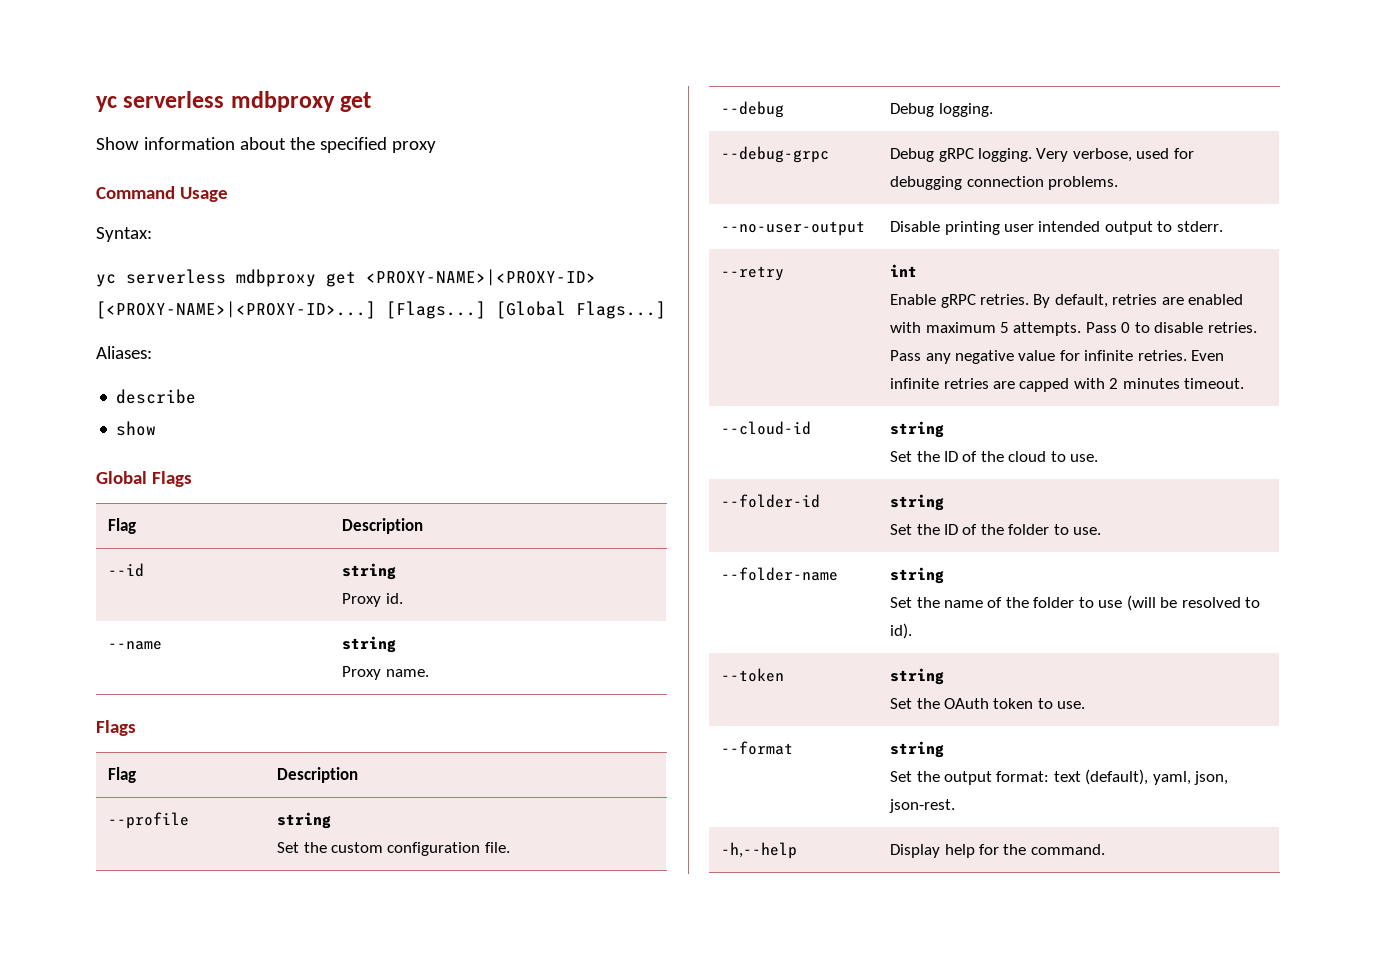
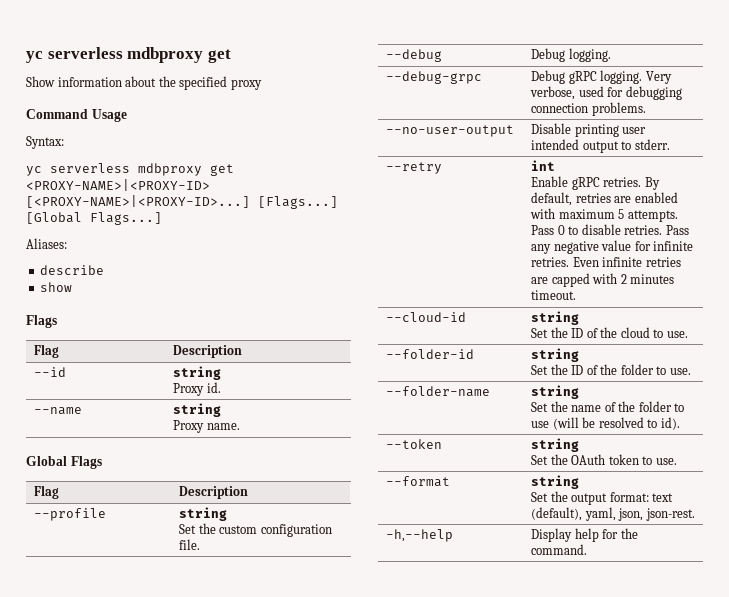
  show
- Global Flags
+ Flags
  --name | string
  Proxy name.
- Flags
+ Global Flags

